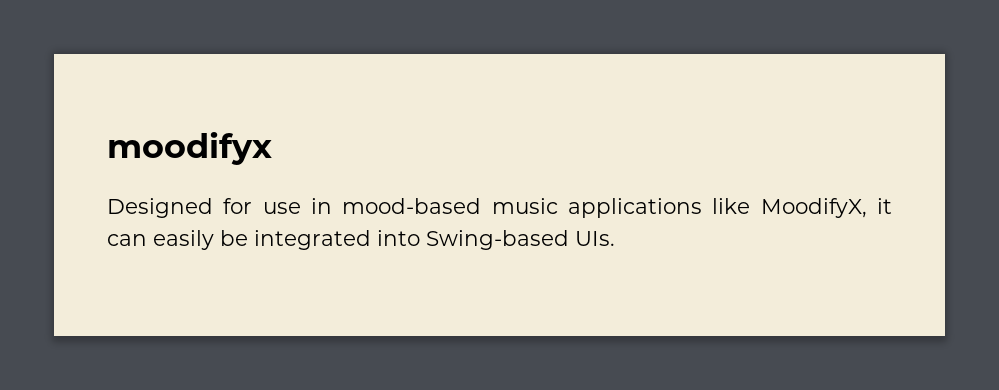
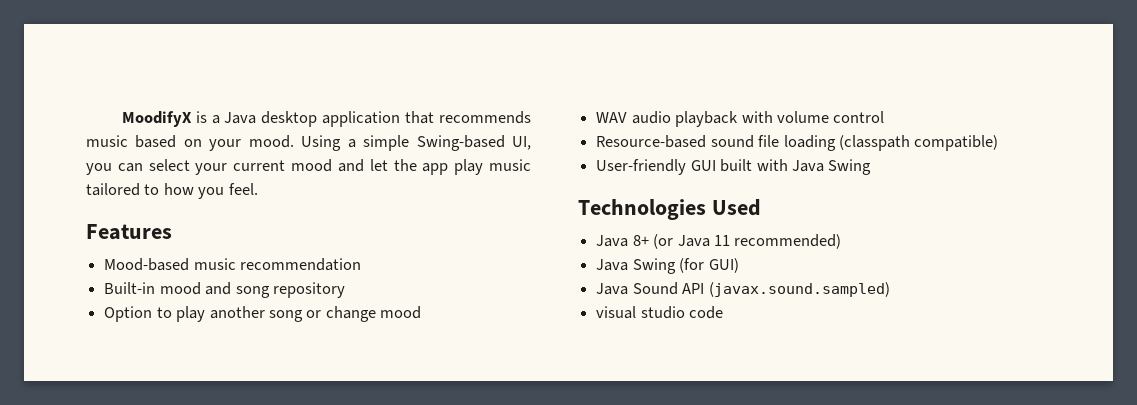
- moodifyx
- Designed for use in mood-based music applications like MoodifyX, it can easily be integrated into Swing-based UIs.
+ MoodifyX is a Java desktop application that recommends music based on your mood. Using a simple Swing-based UI, you can select your current mood and let the app play music tailored to how you feel.
+ Features
+ Mood-based music recommendation
+ Built-in mood and song repository
+ Option to play another song or change mood
+ WAV audio playback with volume control
+ Resource-based sound file loading (classpath compatible)
+ User-friendly GUI built with Java Swing
+ Technologies Used
+ Java 8+ (or Java 11 recommended)
+ Java Swing (for GUI)
+ Java Sound API (javax.sound.sampled)
+ visual studio code

